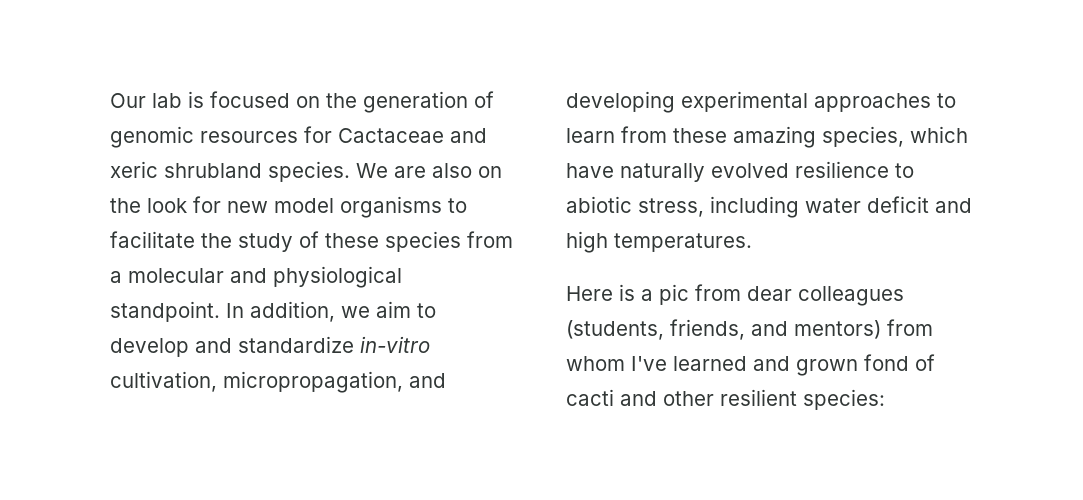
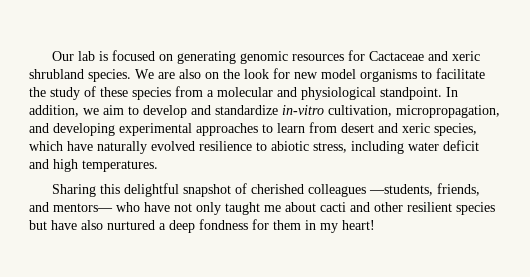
- Our lab is focused on the generation of genomic resources for Cactaceae and xeric shrubland species.
+ Our lab is focused on generating genomic resources for Cactaceae and xeric shrubland species.
- In addition, we aim to develop and standardize in-vitro cultivation, micropropagation, and developing experimental approaches to learn from these amazing species, which have naturally evolved resilience to abiotic stress, including water deficit and high temperatures.
+ In addition, we aim to develop and standardize in-vitro cultivation, micropropagation, and developing experimental approaches to learn from desert and xeric species, which have naturally evolved resilience to abiotic stress, including water deficit and high temperatures.
- Here is a pic from dear colleagues (students, friends, and mentors) from whom I've learned and grown fond of cacti and other resilient species:
+ Sharing this delightful snapshot of cherished colleagues —students, friends, and mentors— who have not only taught me about cacti and other resilient species but have also nurtured a deep fondness for them in my heart!

